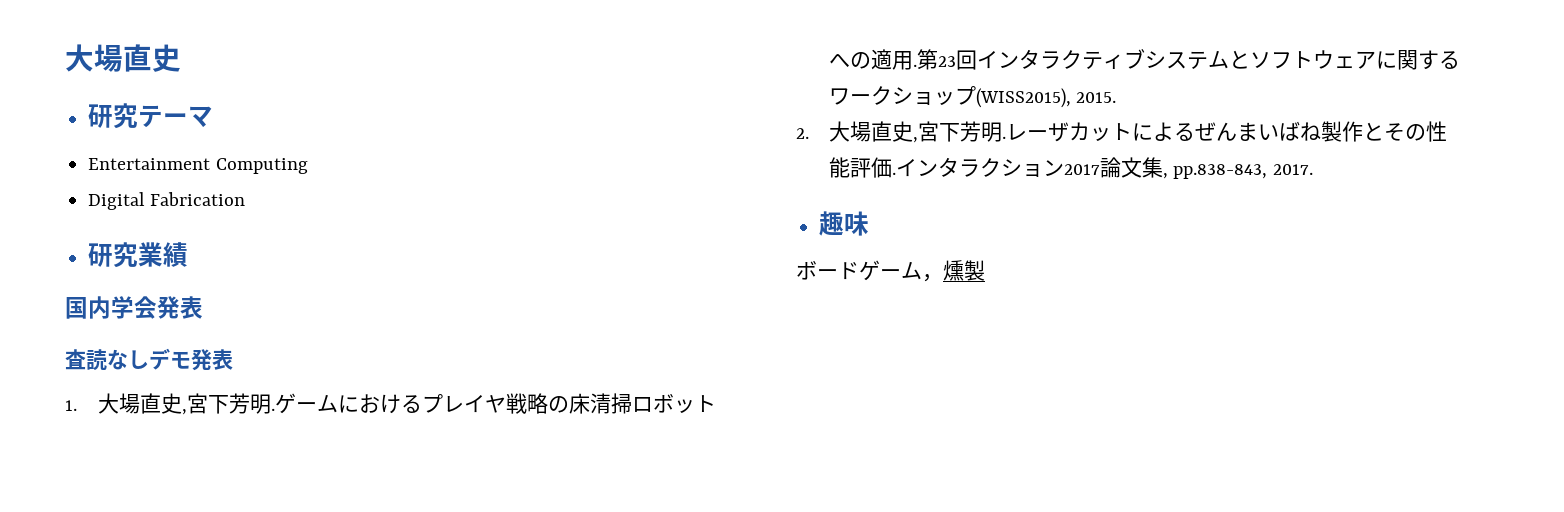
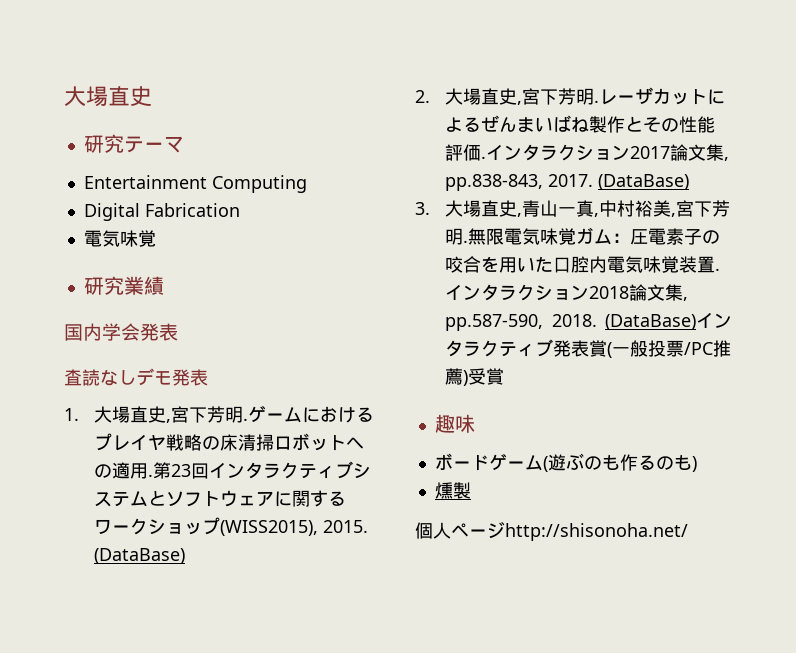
  Digital Fabrication
+ 電気味覚
- 第23回インタラクティブシステムとソフトウェアに関するワークショップ(WISS2015), 2015.
+ 第23回インタラクティブシステムとソフトウェアに関するワークショップ(WISS2015), 2015. (DataBase)
- インタラクション2017論文集, pp.838-843, 2017.
+ インタラクション2017論文集, pp.838-843, 2017. (DataBase)
+ 3.大場直史,青山一真,中村裕美,宮下芳明.無限電気味覚ガム：圧電素子の咬合を用いた口腔内電気味覚装置.インタラクション2018論文集, pp.587-590, 2018. (DataBase)インタラクティブ発表賞(一般投票/PC推薦)受賞
  趣味
- ボードゲーム，燻製
+ ボードゲーム(遊ぶのも作るのも)
+ 燻製
+ 個人ページhttp://shisonoha.net/

